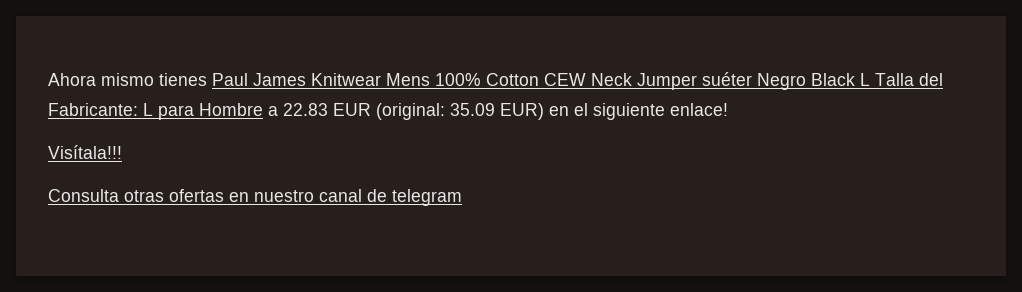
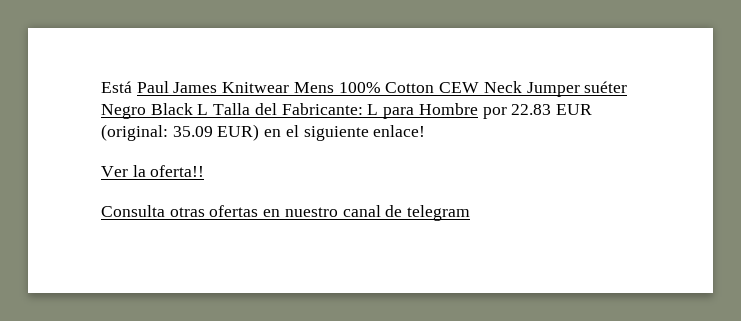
- Ahora mismo tienes Paul James Knitwear Mens 100% Cotton CEW Neck Jumper suéter Negro Black L Talla del Fabricante: L para Hombre a 22.83 EUR (original: 35.09 EUR) en el siguiente enlace!
+ Está Paul James Knitwear Mens 100% Cotton CEW Neck Jumper suéter Negro Black L Talla del Fabricante: L para Hombre por 22.83 EUR (original: 35.09 EUR) en el siguiente enlace!
- Visítala!!!
+ Ver la oferta!!

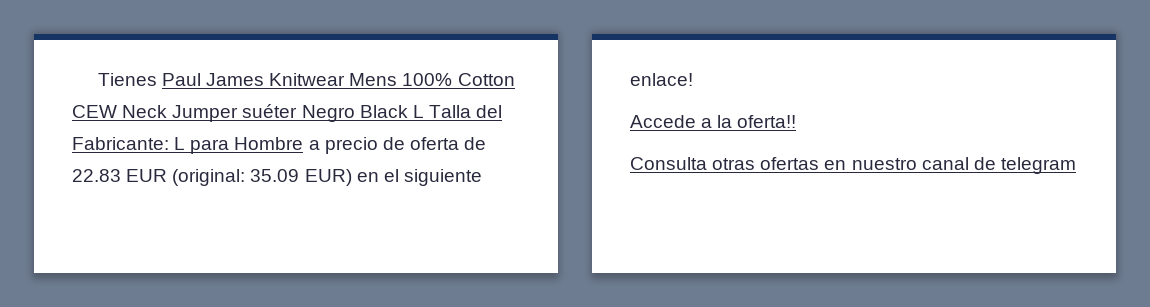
- Está Paul James Knitwear Mens 100% Cotton CEW Neck Jumper suéter Negro Black L Talla del Fabricante: L para Hombre por 22.83 EUR (original: 35.09 EUR) en el siguiente enlace!
+ Tienes Paul James Knitwear Mens 100% Cotton CEW Neck Jumper suéter Negro Black L Talla del Fabricante: L para Hombre a precio de oferta de 22.83 EUR (original: 35.09 EUR) en el siguiente enlace!
- Ver la oferta!!
+ Accede a la oferta!!

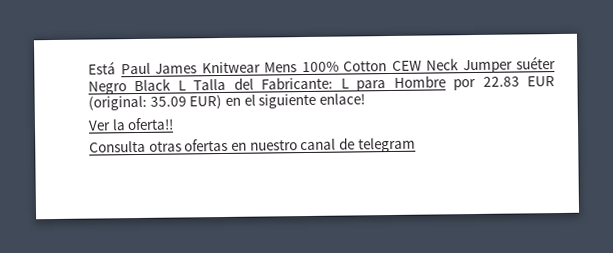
- Tienes Paul James Knitwear Mens 100% Cotton CEW Neck Jumper suéter Negro Black L Talla del Fabricante: L para Hombre a precio de oferta de 22.83 EUR (original: 35.09 EUR) en el siguiente enlace!
+ Está Paul James Knitwear Mens 100% Cotton CEW Neck Jumper suéter Negro Black L Talla del Fabricante: L para Hombre por 22.83 EUR (original: 35.09 EUR) en el siguiente enlace!
- Accede a la oferta!!
+ Ver la oferta!!

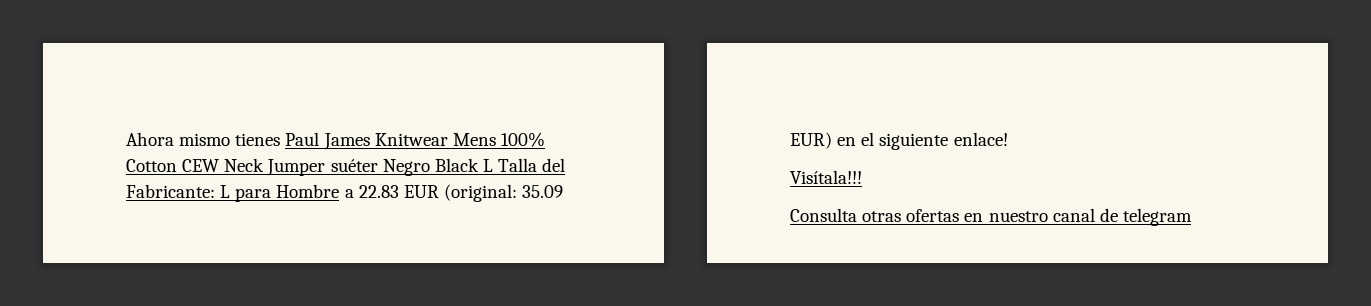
- Está Paul James Knitwear Mens 100% Cotton CEW Neck Jumper suéter Negro Black L Talla del Fabricante: L para Hombre por 22.83 EUR (original: 35.09 EUR) en el siguiente enlace!
+ Ahora mismo tienes Paul James Knitwear Mens 100% Cotton CEW Neck Jumper suéter Negro Black L Talla del Fabricante: L para Hombre a 22.83 EUR (original: 35.09 EUR) en el siguiente enlace!
- Ver la oferta!!
+ Visítala!!!

